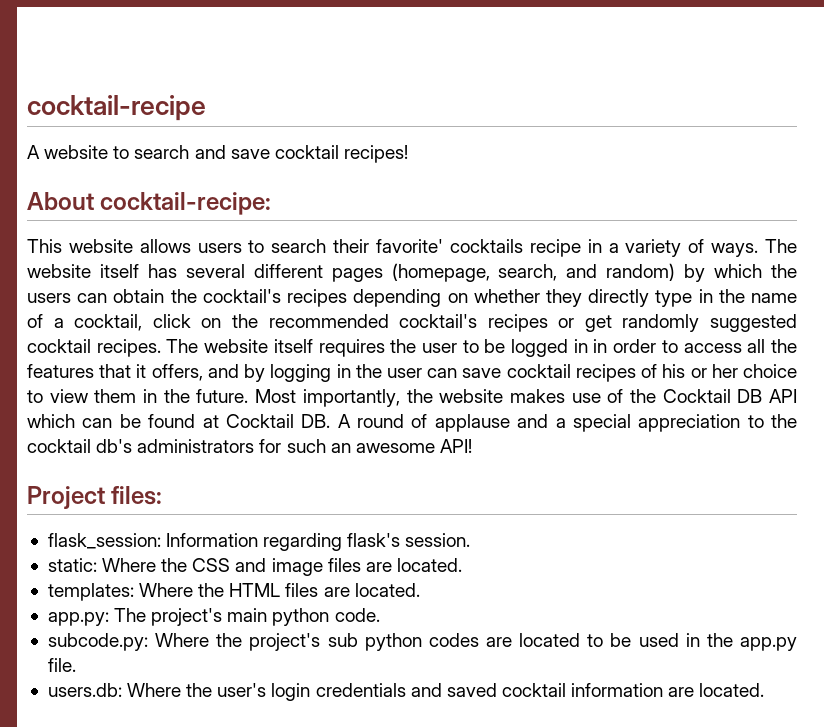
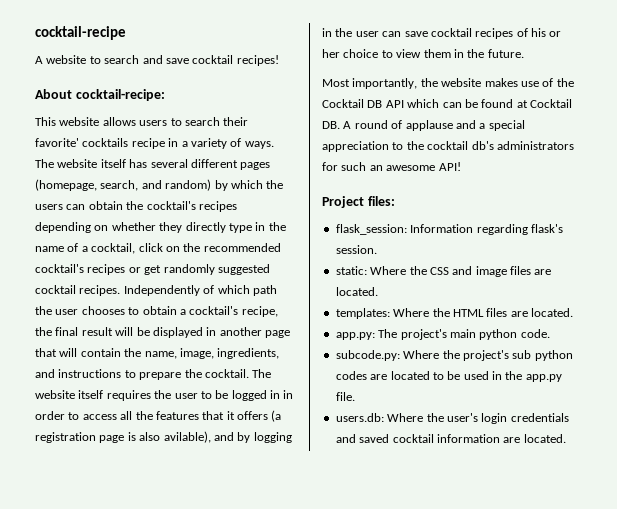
+ Independently of which path the user chooses to obtain a cocktail's recipe, the final result will be displayed in another page that will contain the name, image, ingredients, and instructions to prepare the cocktail.
- The website itself requires the user to be logged in in order to access all the features that it offers, and by logging in the user can save cocktail recipes of his or her choice to view them in the future. Most importantly, the website makes use of the Cocktail DB API which can be found at Cocktail DB. A round of applause and a special appreciation to the cocktail db's administrators for such an awesome API!
+ The website itself requires the user to be logged in in order to access all the features that it offers (a registration page is also avilable), and by logging in the user can save cocktail recipes of his or her choice to view them in the future.
+ Most importantly, the website makes use of the Cocktail DB API which can be found at Cocktail DB. A round of applause and a special appreciation to the cocktail db's administrators for such an awesome API!

